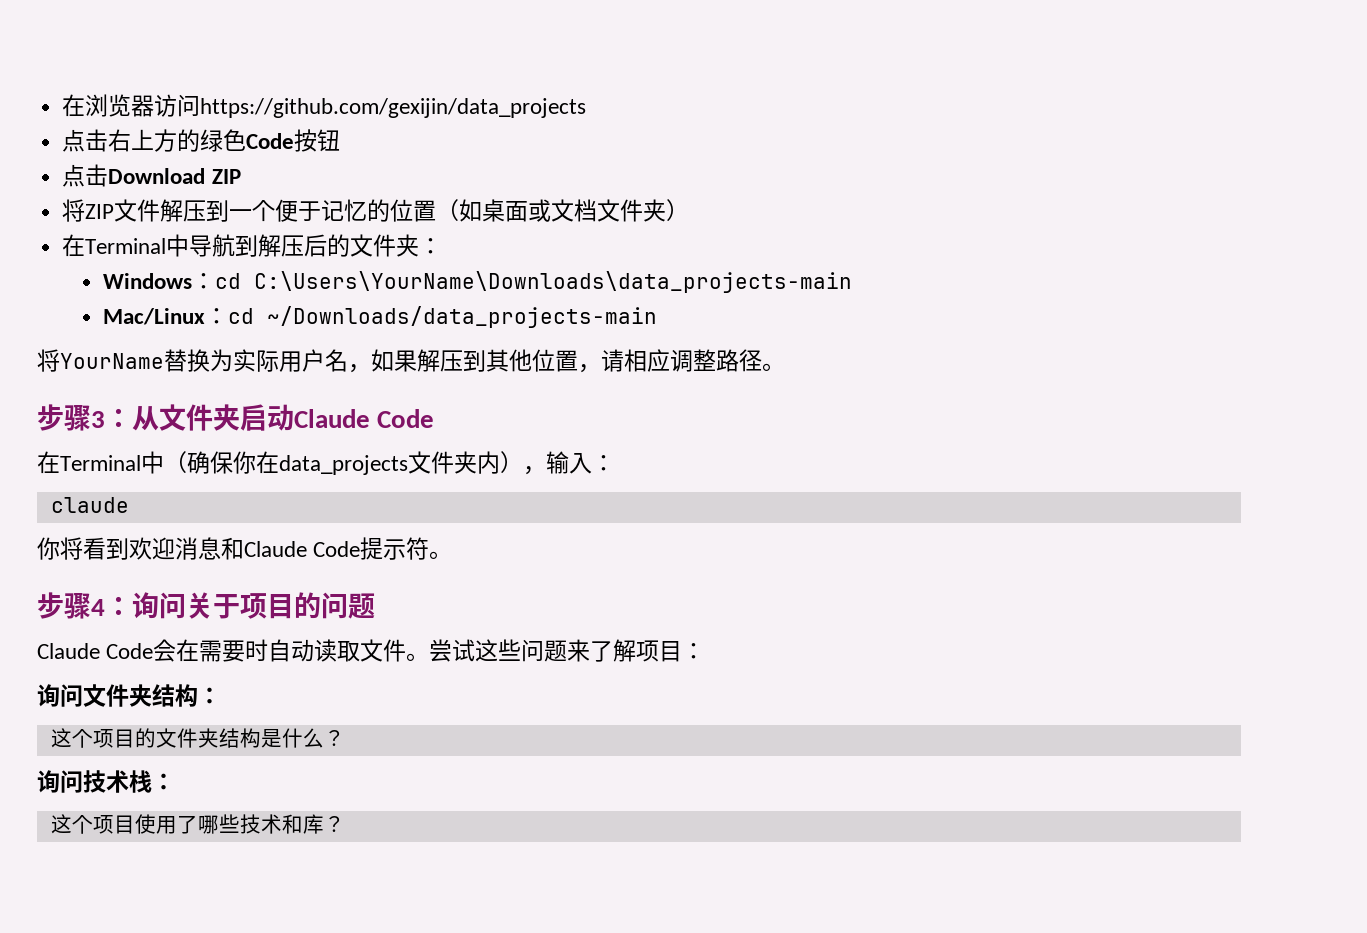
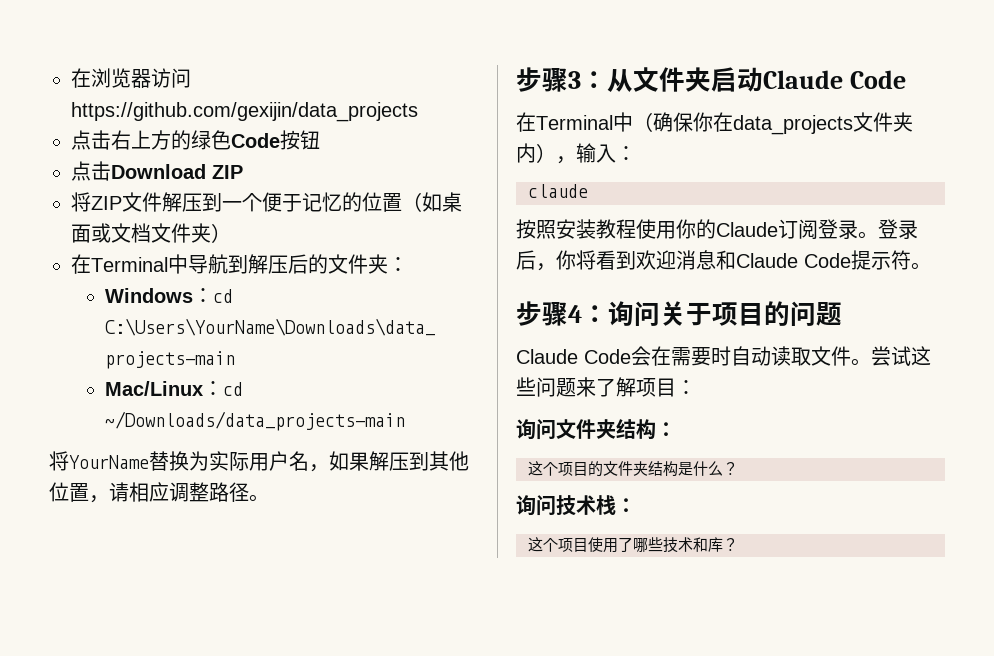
- 你将看到欢迎消息和Claude Code提示符。
+ 按照安装教程使用你的Claude订阅登录。登录后，你将看到欢迎消息和Claude Code提示符。

